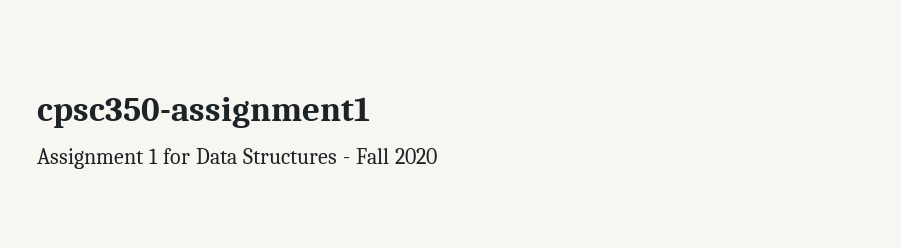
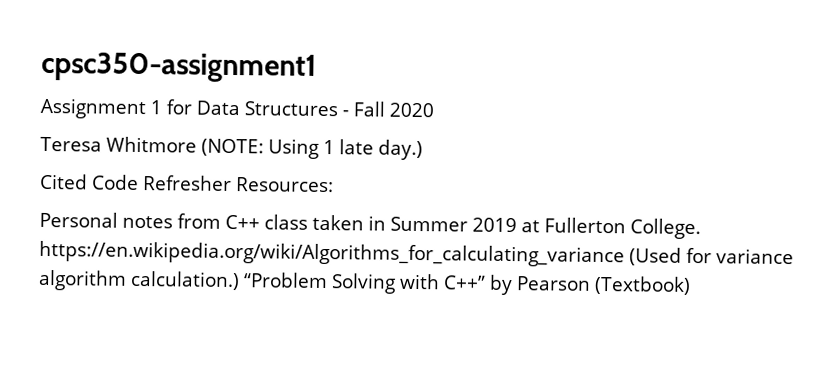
+ Teresa Whitmore (NOTE: Using 1 late day.)
+ Cited Code Refresher Resources:
+ Personal notes from C++ class taken in Summer 2019 at Fullerton College. https://en.wikipedia.org/wiki/Algorithms_for_calculating_variance (Used for variance algorithm calculation.) “Problem Solving with C++” by Pearson (Textbook)

